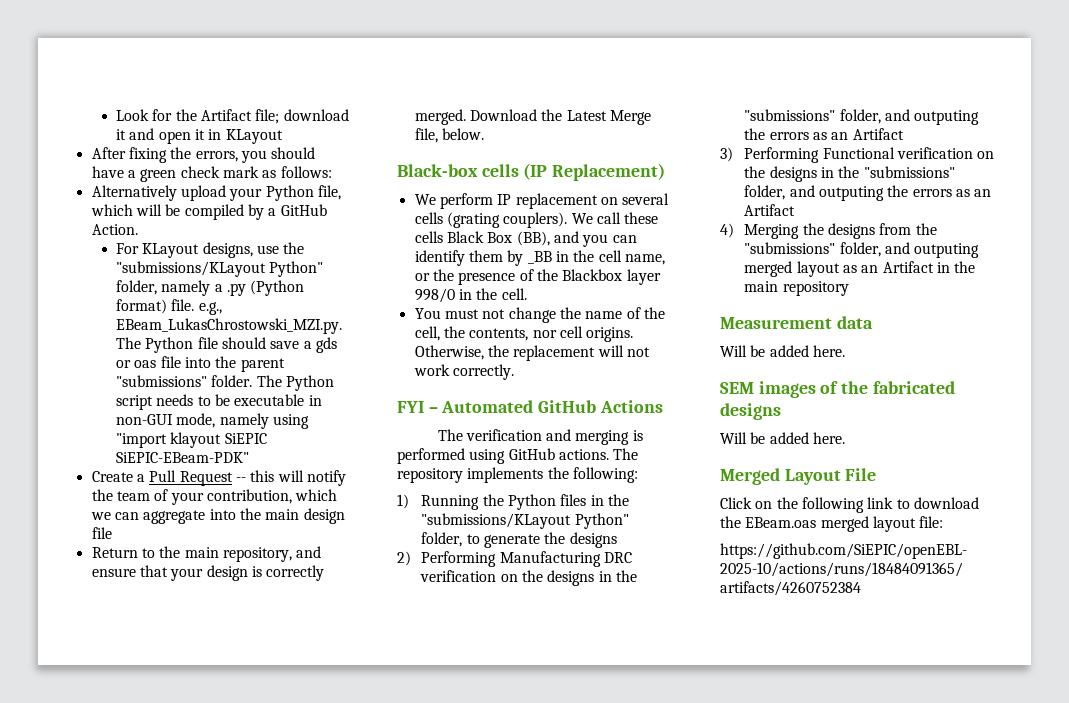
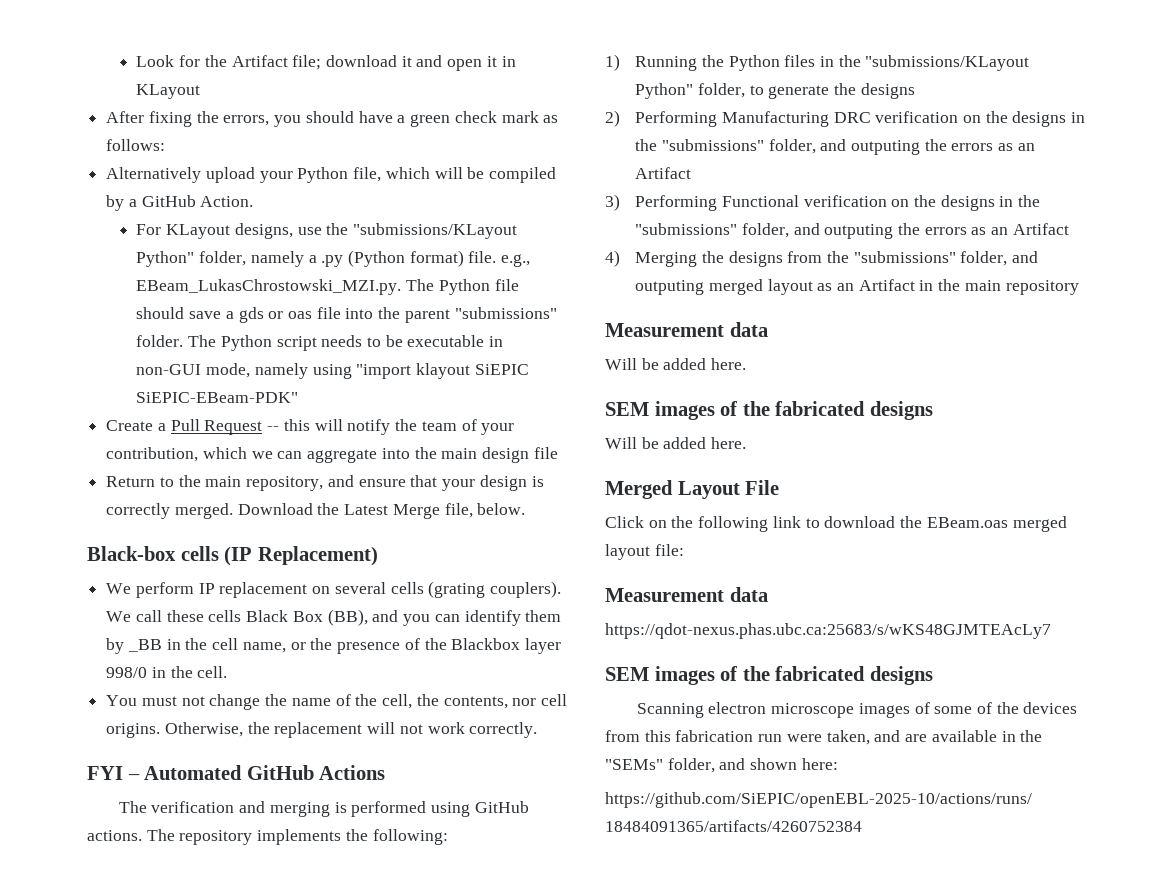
  Click on the following link to download the EBeam.oas merged layout file:
+ Measurement data
+ https://qdot-nexus.phas.ubc.ca:25683/s/wKS48GJMTEAcLy7
+ SEM images of the fabricated designs
+ Scanning electron microscope images of some of the devices from this fabrication run were taken, and are available in the "SEMs" folder, and shown here:

